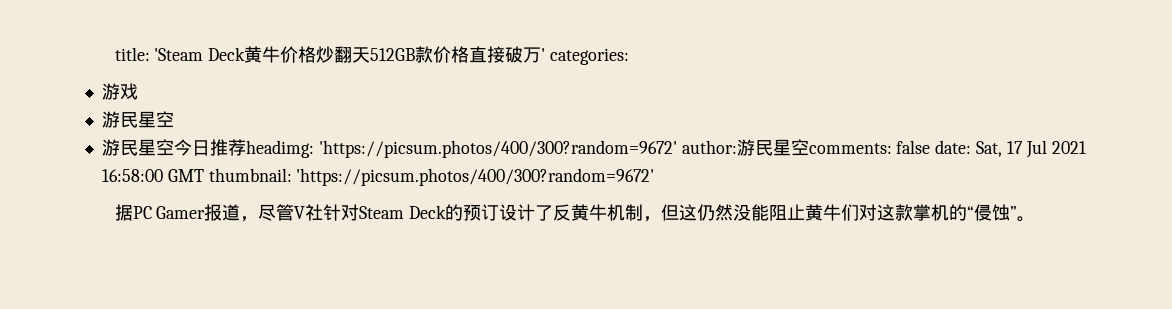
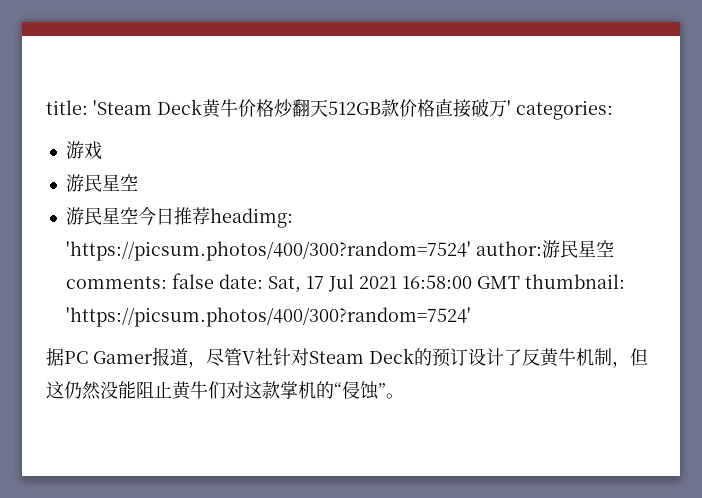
- 游民星空今日推荐headimg: 'https://picsum.photos/400/300?random=9672' author:游民星空comments: false date: Sat, 17 Jul 2021 16:58:00 GMT thumbnail: 'https://picsum.photos/400/300?random=9672'
+ 游民星空今日推荐headimg: 'https://picsum.photos/400/300?random=7524' author:游民星空comments: false date: Sat, 17 Jul 2021 16:58:00 GMT thumbnail: 'https://picsum.photos/400/300?random=7524'

